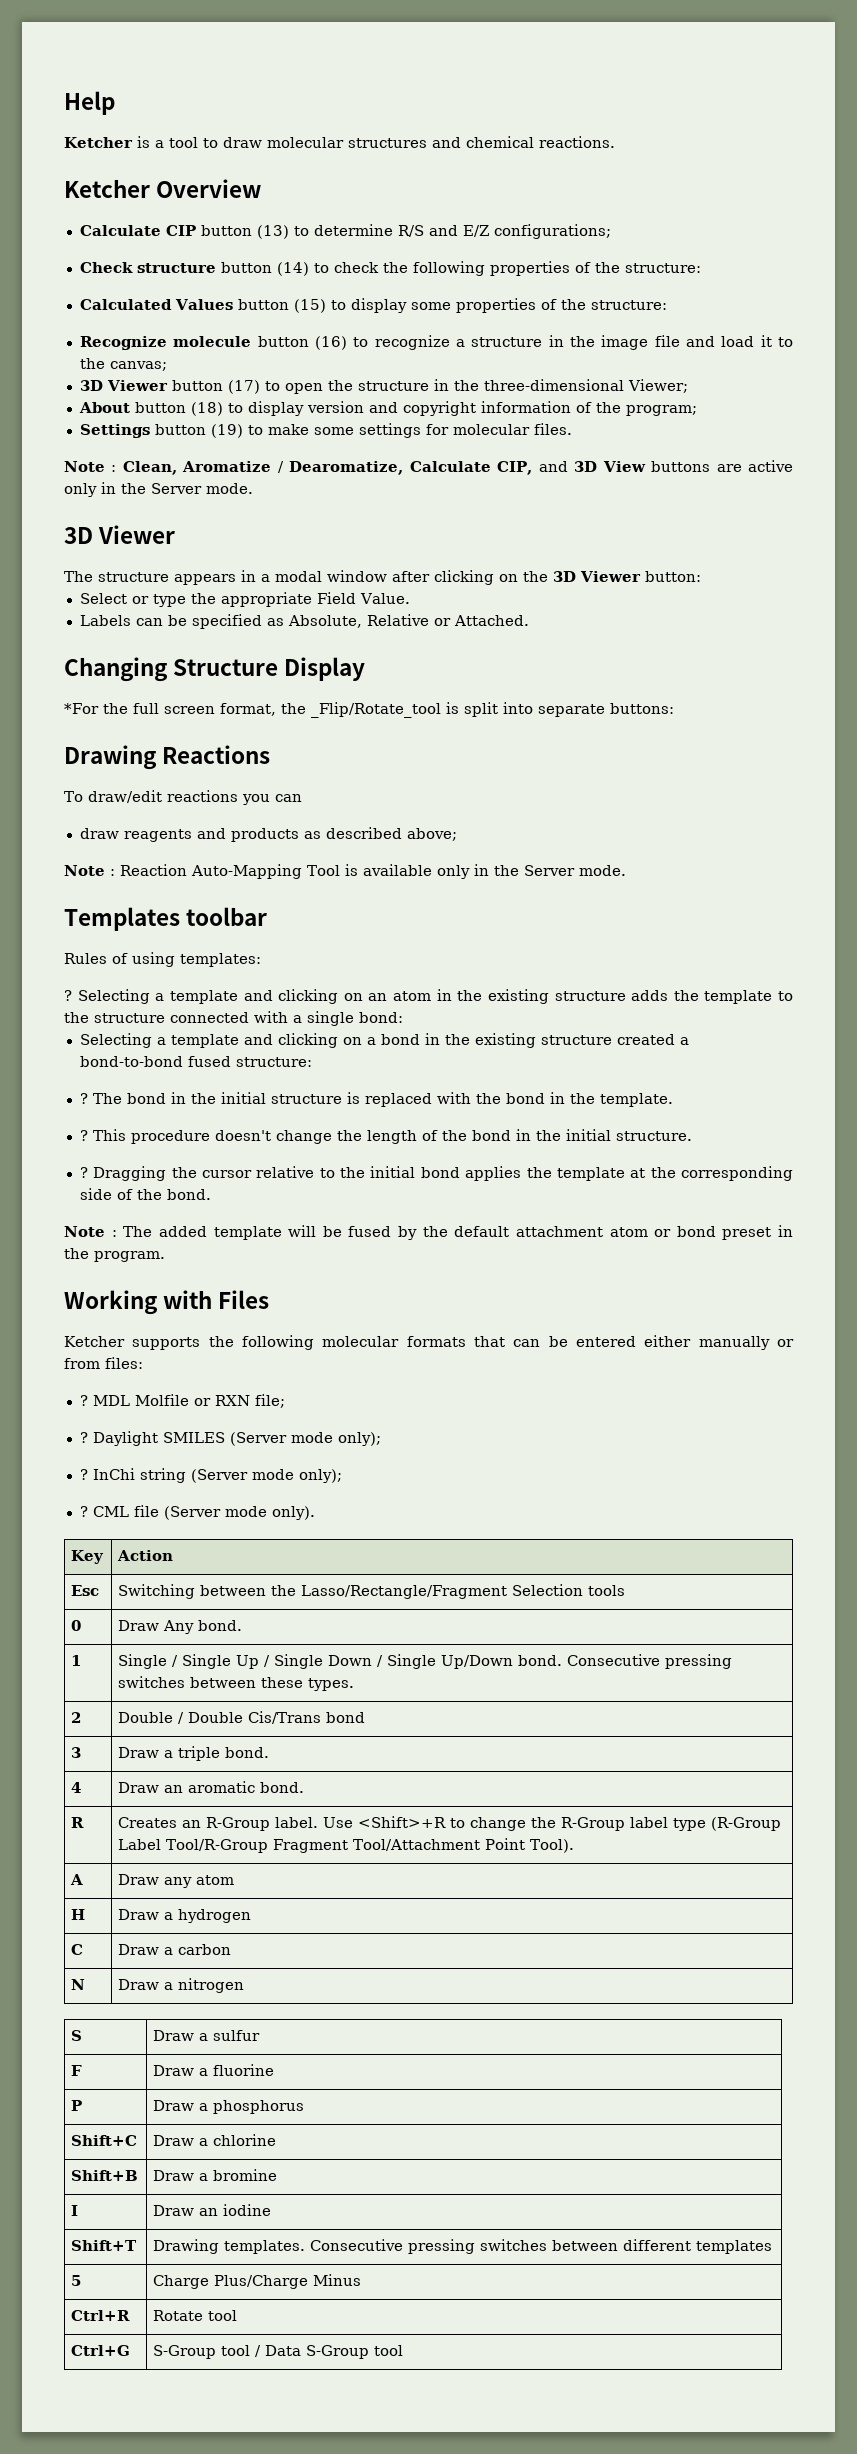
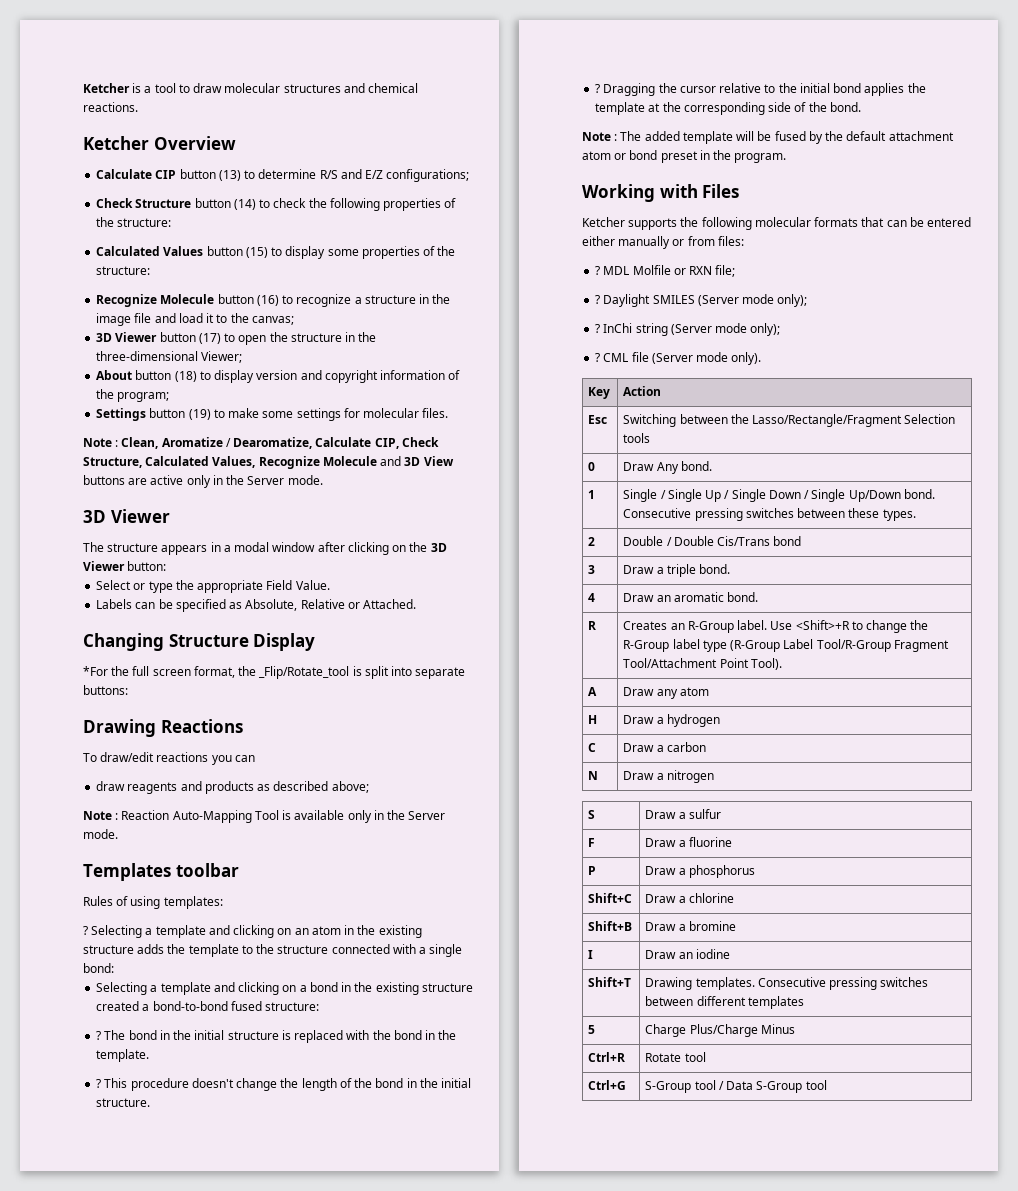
- Help
- Check structure button (14) to check the following properties of the structure:
+ Check Structure button (14) to check the following properties of the structure:
- Recognize molecule button (16) to recognize a structure in the image file and load it to the canvas;
+ Recognize Molecule button (16) to recognize a structure in the image file and load it to the canvas;
- Note : Clean, Aromatize / Dearomatize, Calculate CIP, and 3D View buttons are active only in the Server mode.
+ Note : Clean, Aromatize / Dearomatize, Calculate CIP, Check Structure, Calculated Values, Recognize Molecule and 3D View buttons are active only in the Server mode.

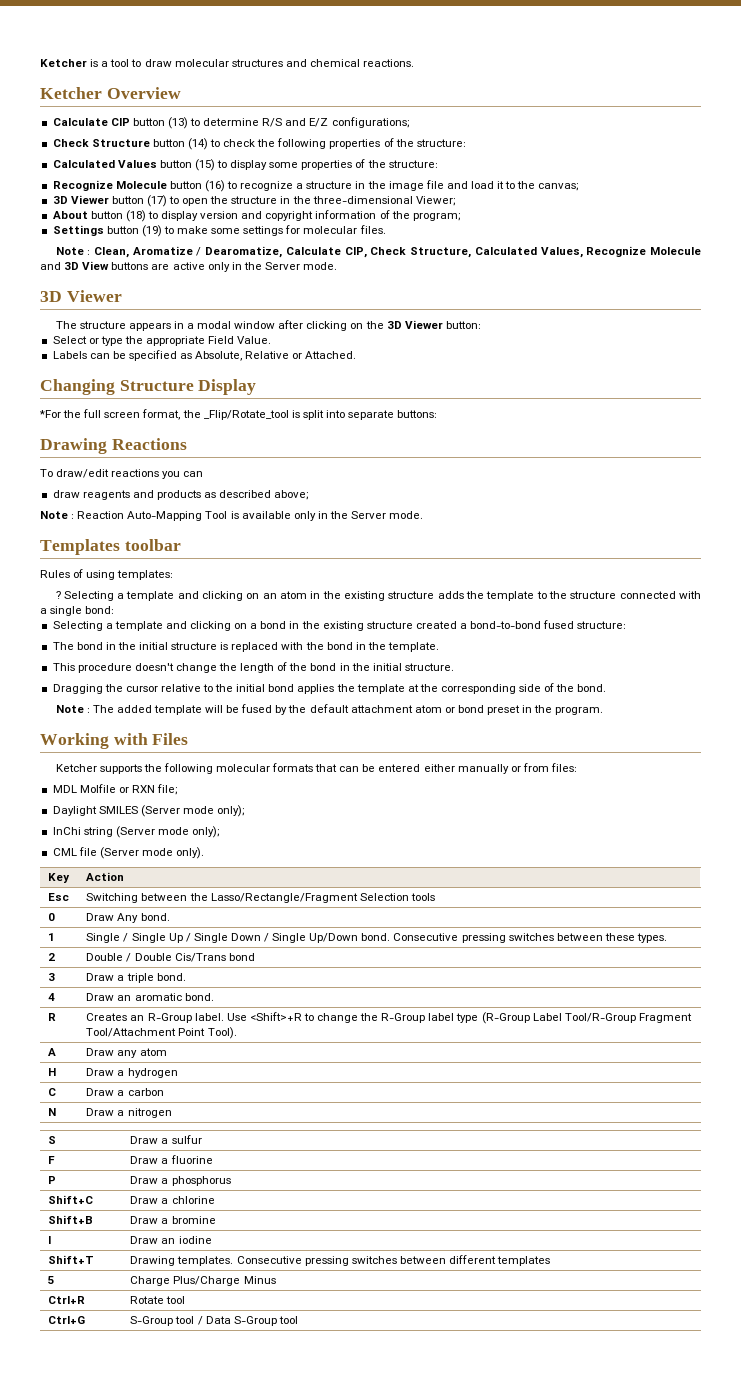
  Selecting a template and clicking on a bond in the existing structure created a bond-to-bond fused structure:
- ? The bond in the initial structure is replaced with the bond in the template.
- ? This procedure doesn't change the length of the bond in the initial structure.
- ? Dragging the cursor relative to the initial bond applies the template at the corresponding side of the bond.
+ The bond in the initial structure is replaced with the bond in the template.
+ This procedure doesn't change the length of the bond in the initial structure.
+ Dragging the cursor relative to the initial bond applies the template at the corresponding side of the bond.
  Ketcher supports the following molecular formats that can be entered either manually or from files:
- ? MDL Molfile or RXN file;
- ? Daylight SMILES (Server mode only);
- ? InChi string (Server mode only);
- ? CML file (Server mode only).
+ MDL Molfile or RXN file;
+ Daylight SMILES (Server mode only);
+ InChi string (Server mode only);
+ CML file (Server mode only).

